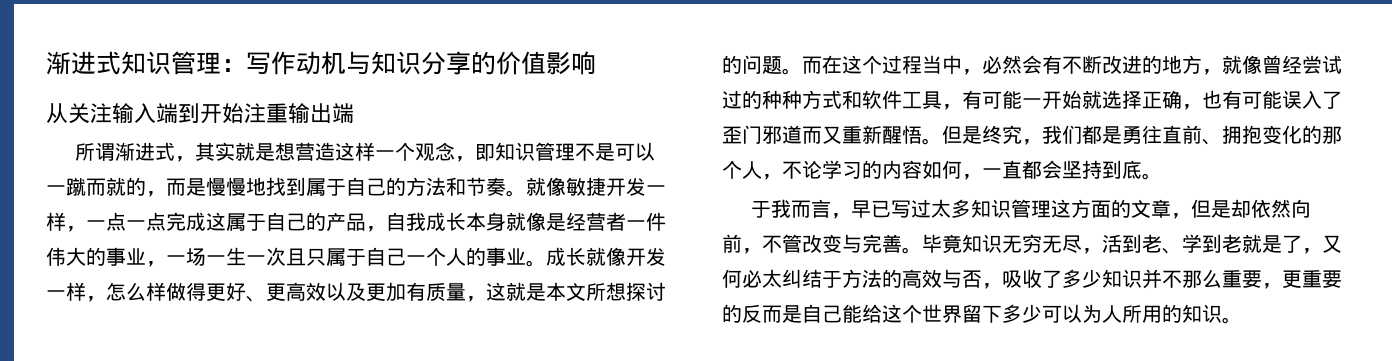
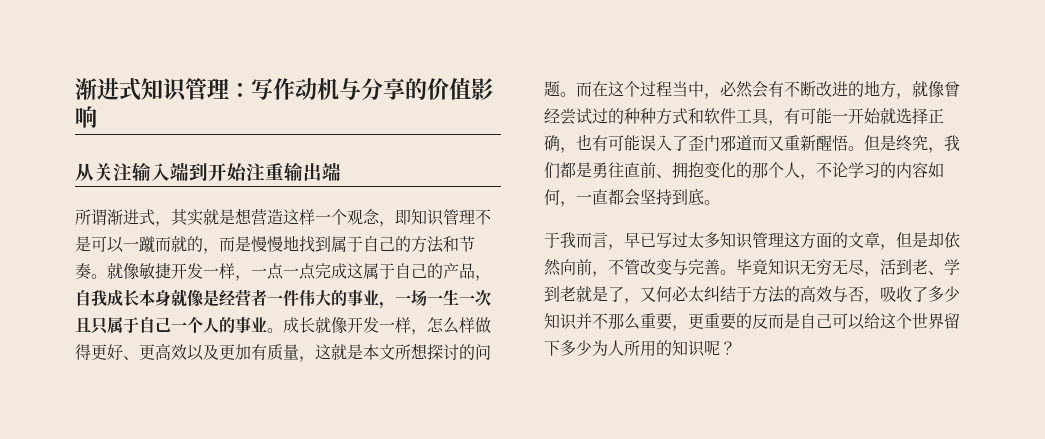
- 渐进式知识管理：写作动机与知识分享的价值影响
+ 渐进式知识管理：写作动机与分享的价值影响
- 毕竟知识无穷无尽，活到老、学到老就是了，又何必太纠结于方法的高效与否，吸收了多少知识并不那么重要，更重要的反而是自己能给这个世界留下多少可以为人所用的知识。
+ 毕竟知识无穷无尽，活到老、学到老就是了，又何必太纠结于方法的高效与否，吸收了多少知识并不那么重要，更重要的反而是自己可以给这个世界留下多少为人所用的知识呢？

